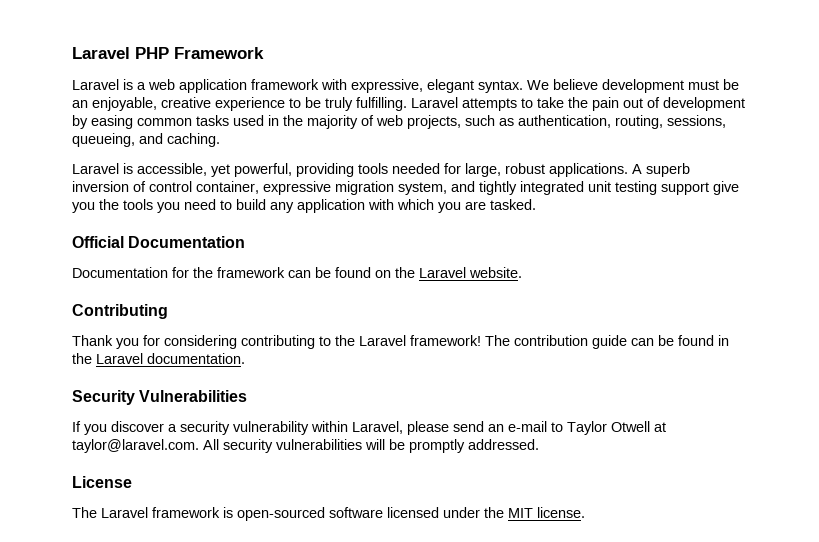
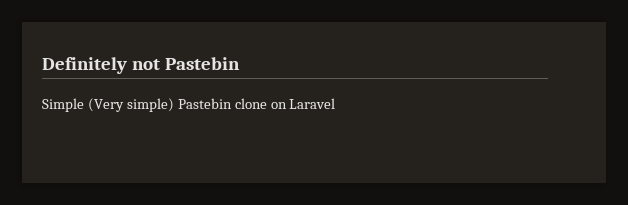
- Laravel PHP Framework
- Laravel is a web application framework with expressive, elegant syntax. We believe development must be an enjoyable, creative experience to be truly fulfilling. Laravel attempts to take the pain out of development by easing common tasks used in the majority of web projects, such as authentication, routing, sessions, queueing, and caching.
- Laravel is accessible, yet powerful, providing tools needed for large, robust applications. A superb inversion of control container, expressive migration system, and tightly integrated unit testing support give you the tools you need to build any application with which you are tasked.
- Official Documentation
- Documentation for the framework can be found on the Laravel website.
- Contributing
- Thank you for considering contributing to the Laravel framework! The contribution guide can be found in the Laravel documentation.
- Security Vulnerabilities
- If you discover a security vulnerability within Laravel, please send an e-mail to Taylor Otwell at taylor@laravel.com. All security vulnerabilities will be promptly addressed.
- License
- The Laravel framework is open-sourced software licensed under the MIT license.
+ Definitely not Pastebin
+ Simple (Very simple) Pastebin clone on Laravel

